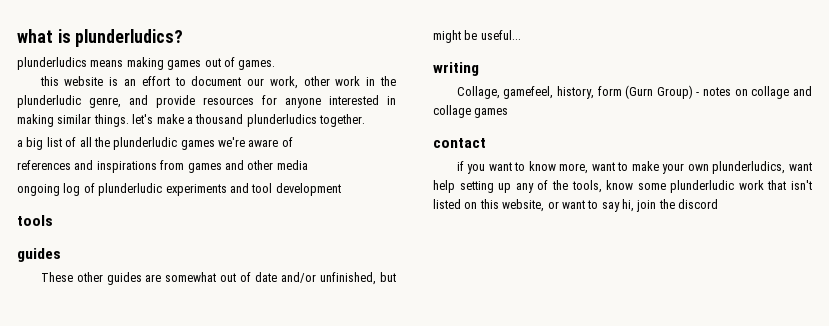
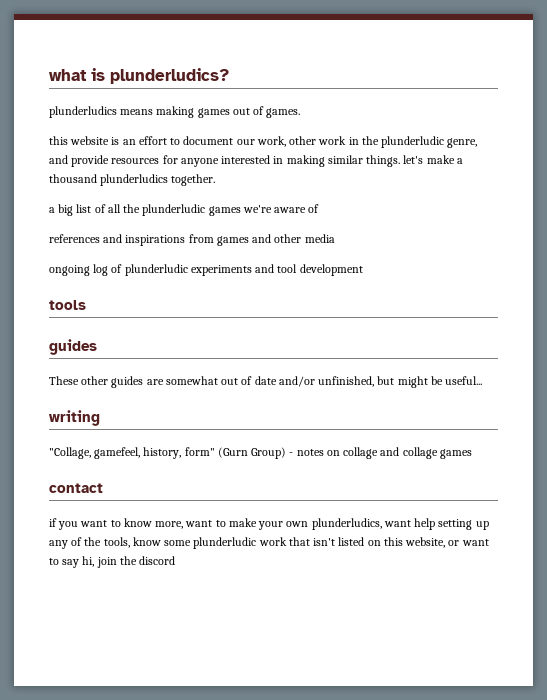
- Collage, gamefeel, history, form (Gurn Group) - notes on collage and collage games
+ "Collage, gamefeel, history, form" (Gurn Group) - notes on collage and collage games

